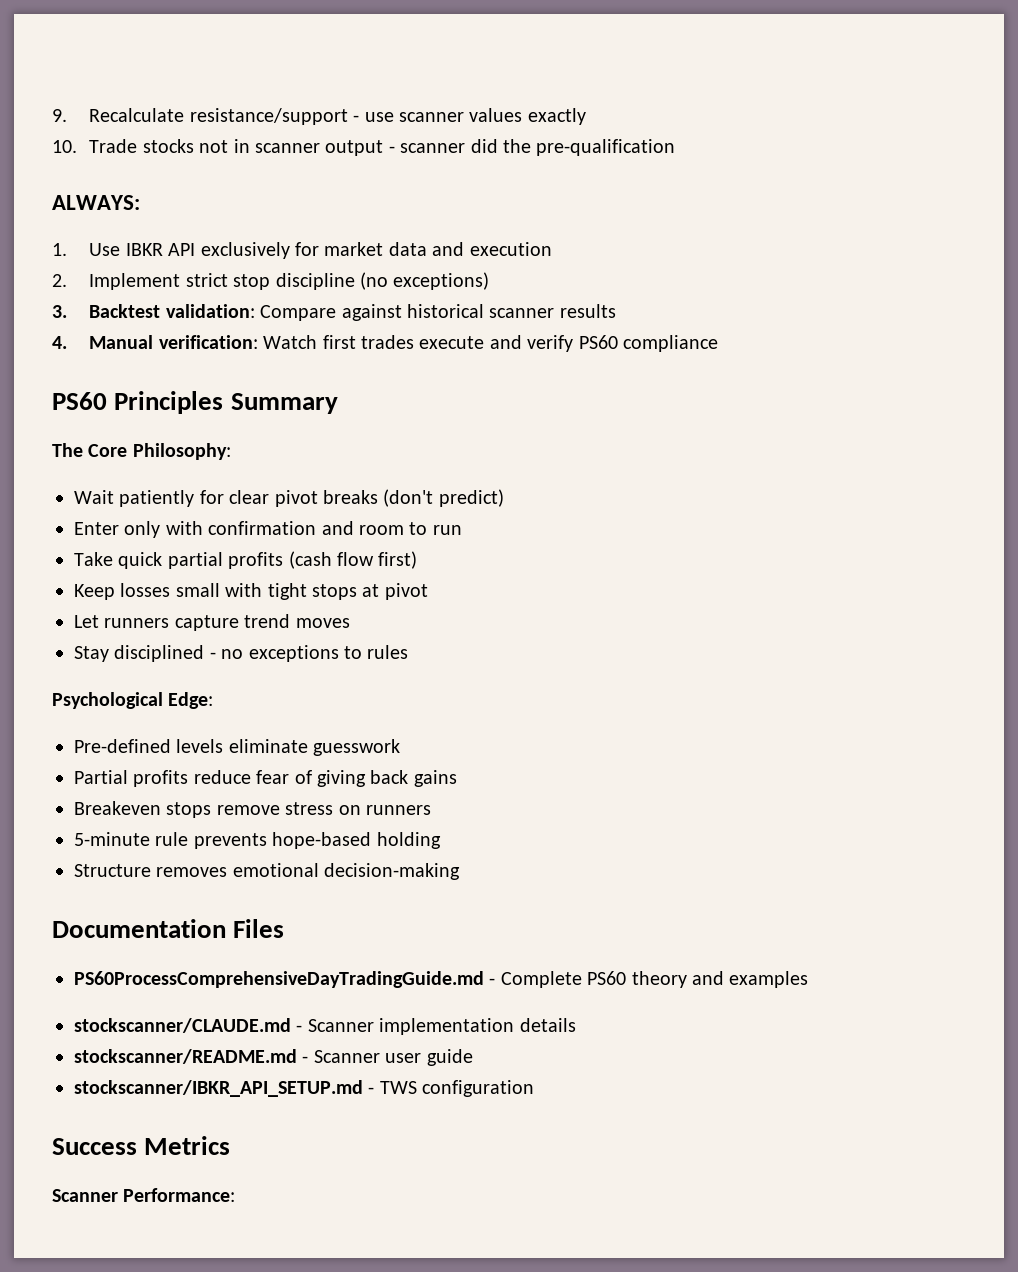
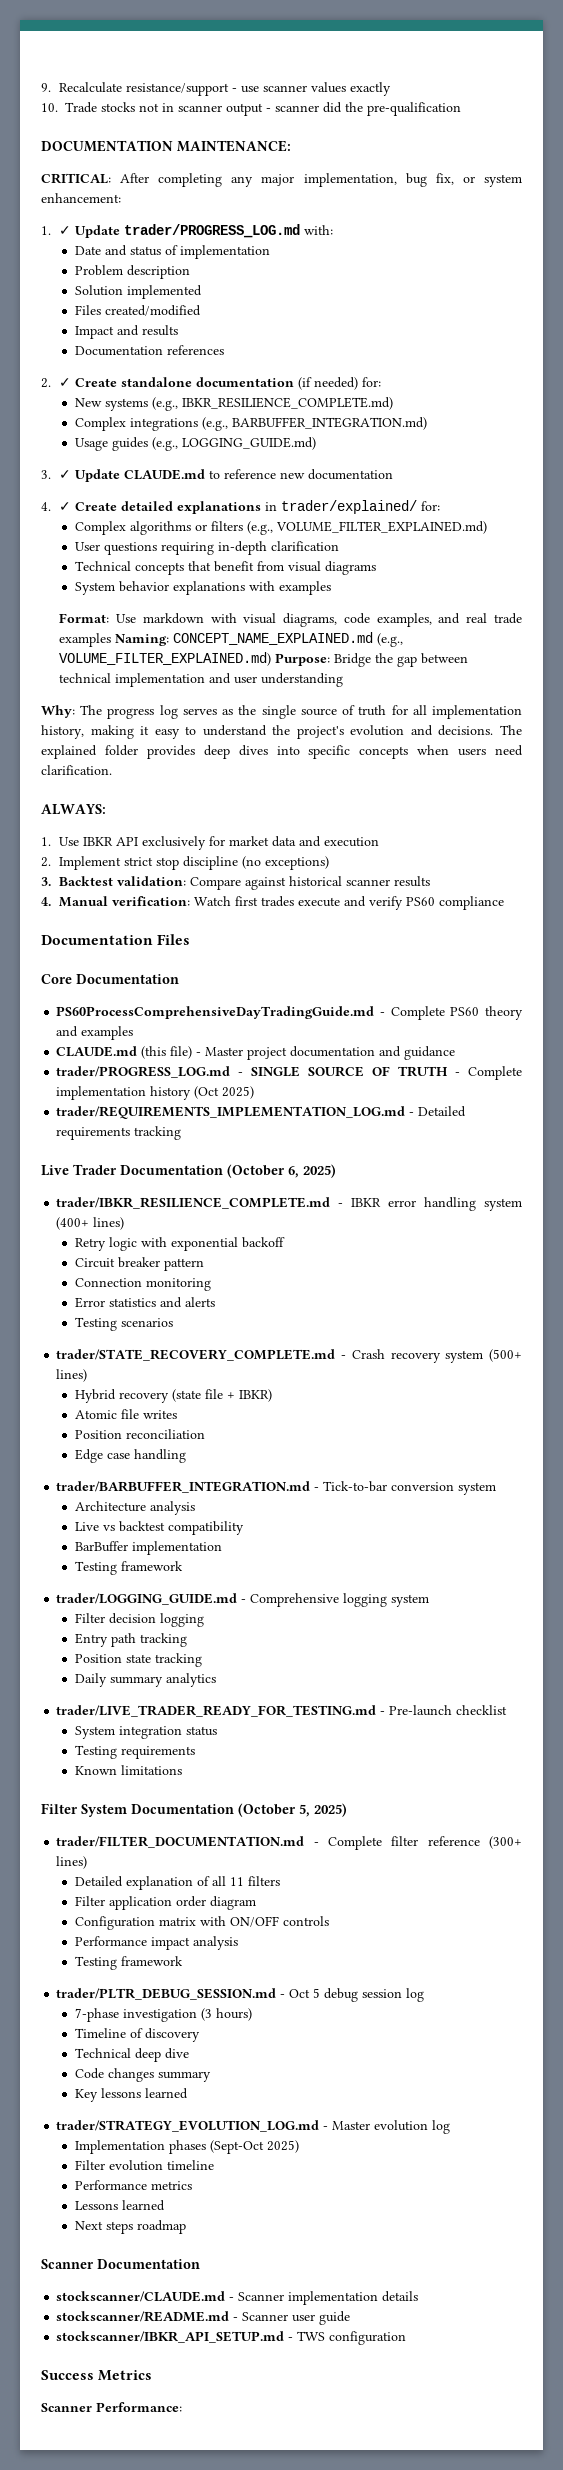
+ DOCUMENTATION MAINTENANCE:
+ CRITICAL: After completing any major implementation, bug fix, or system enhancement:
+ 1. ✓ Update trader/PROGRESS_LOG.md with:
+ Date and status of implementation
+ Problem description
+ Solution implemented
+ Files created/modified
+ Impact and results
+ Documentation references
+ 2. ✓ Create standalone documentation (if needed) for:
+ New systems (e.g., IBKR_RESILIENCE_COMPLETE.md)
+ Complex integrations (e.g., BARBUFFER_INTEGRATION.md)
+ Usage guides (e.g., LOGGING_GUIDE.md)
+ 3. ✓ Update CLAUDE.md to reference new documentation
+ 4. ✓ Create detailed explanations in trader/explained/ for:
+ Complex algorithms or filters (e.g., VOLUME_FILTER_EXPLAINED.md)
+ User questions requiring in-depth clarification
+ Technical concepts that benefit from visual diagrams
+ System behavior explanations with examples
+ Format: Use markdown with visual diagrams, code examples, and real trade examples Naming: CONCEPT_NAME_EXPLAINED.md (e.g., VOLUME_FILTER_EXPLAINED.md) Purpose: Bridge the gap between technical implementation and user understanding
+ Why: The progress log serves as the single source of truth for all implementation history, making it easy to understand the project's evolution and decisions. The explained folder provides deep dives into specific concepts when users need clarification.
- PS60 Principles Summary
- The Core Philosophy:
- Wait patiently for clear pivot breaks (don't predict)
- Enter only with confirmation and room to run
- Take quick partial profits (cash flow first)
- Keep losses small with tight stops at pivot
- Let runners capture trend moves
- Stay disciplined - no exceptions to rules
- Psychological Edge:
- Pre-defined levels eliminate guesswork
- Partial profits reduce fear of giving back gains
- Breakeven stops remove stress on runners
- 5-minute rule prevents hope-based holding
- Structure removes emotional decision-making
+ Core Documentation
+ CLAUDE.md (this file) - Master project documentation and guidance
+ trader/PROGRESS_LOG.md - SINGLE SOURCE OF TRUTH - Complete implementation history (Oct 2025)
+ trader/REQUIREMENTS_IMPLEMENTATION_LOG.md - Detailed requirements tracking
+ Live Trader Documentation (October 6, 2025)
+ trader/IBKR_RESILIENCE_COMPLETE.md - IBKR error handling system (400+ lines)
+ Retry logic with exponential backoff
+ Circuit breaker pattern
+ Connection monitoring
+ Error statistics and alerts
+ Testing scenarios
+ trader/STATE_RECOVERY_COMPLETE.md - Crash recovery system (500+ lines)
+ Hybrid recovery (state file + IBKR)
+ Atomic file writes
+ Position reconciliation
+ Edge case handling
+ trader/BARBUFFER_INTEGRATION.md - Tick-to-bar conversion system
+ Architecture analysis
+ Live vs backtest compatibility
+ BarBuffer implementation
+ Testing framework
+ trader/LOGGING_GUIDE.md - Comprehensive logging system
+ Filter decision logging
+ Entry path tracking
+ Position state tracking
+ Daily summary analytics
+ trader/LIVE_TRADER_READY_FOR_TESTING.md - Pre-launch checklist
+ System integration status
+ Testing requirements
+ Known limitations
+ Filter System Documentation (October 5, 2025)
+ trader/FILTER_DOCUMENTATION.md - Complete filter reference (300+ lines)
+ Detailed explanation of all 11 filters
+ Filter application order diagram
+ Configuration matrix with ON/OFF controls
+ Performance impact analysis
+ Testing framework
+ trader/PLTR_DEBUG_SESSION.md - Oct 5 debug session log
+ 7-phase investigation (3 hours)
+ Timeline of discovery
+ Technical deep dive
+ Code changes summary
+ Key lessons learned
+ trader/STRATEGY_EVOLUTION_LOG.md - Master evolution log
+ Implementation phases (Sept-Oct 2025)
+ Filter evolution timeline
+ Performance metrics
+ Lessons learned
+ Next steps roadmap
+ Scanner Documentation

